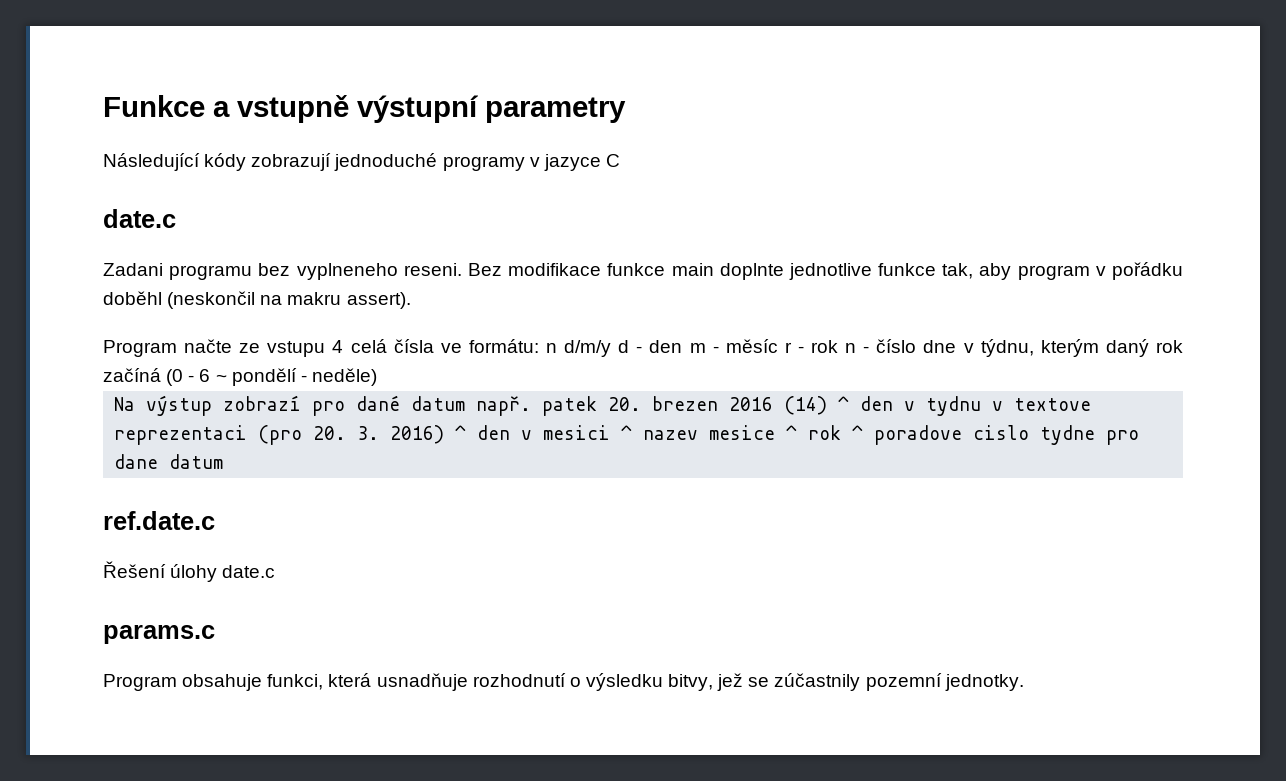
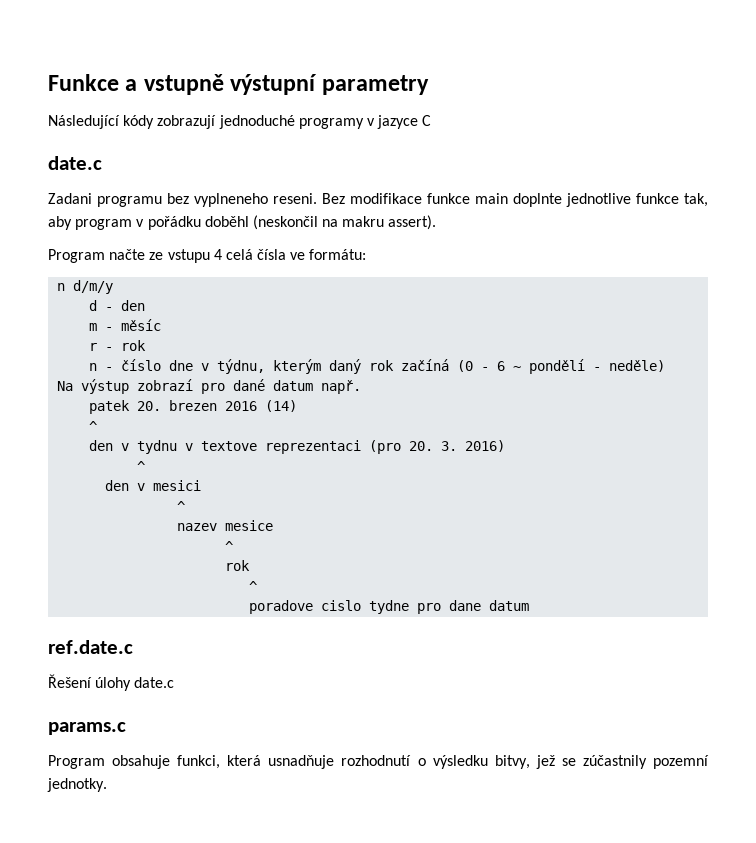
- Program načte ze vstupu 4 celá čísla ve formátu: n d/m/y d - den m - měsíc r - rok n - číslo dne v týdnu, kterým daný rok začíná (0 - 6 ~ pondělí - neděle)
+ Program načte ze vstupu 4 celá čísla ve formátu:
+ n d/m/y
+ d - den
+ m - měsíc
+ r - rok
+ n - číslo dne v týdnu, kterým daný rok začíná (0 - 6 ~ pondělí - neděle)
- Na výstup zobrazí pro dané datum např. patek 20. brezen 2016 (14) ^ den v tydnu v textove reprezentaci (pro 20. 3. 2016) ^ den v mesici ^ nazev mesice ^ rok ^ poradove cislo tydne pro dane datum
+ Na výstup zobrazí pro dané datum např.
+ patek 20. brezen 2016 (14)
+ ^
+ den v tydnu v textove reprezentaci (pro 20. 3. 2016)
+ ^
+ den v mesici
+ ^
+ nazev mesice
+ ^
+ rok
+ ^
+ poradove cislo tydne pro dane datum

